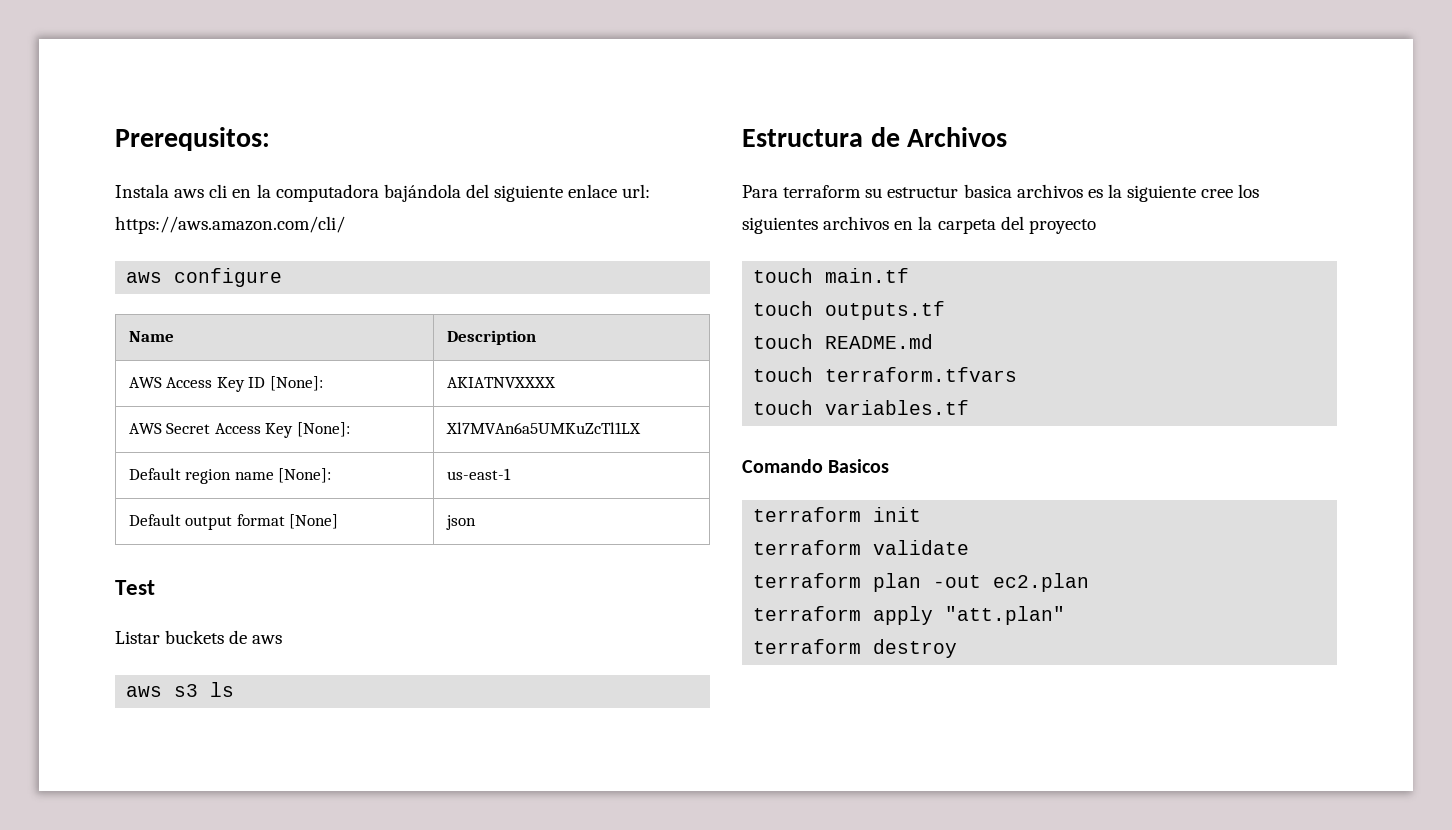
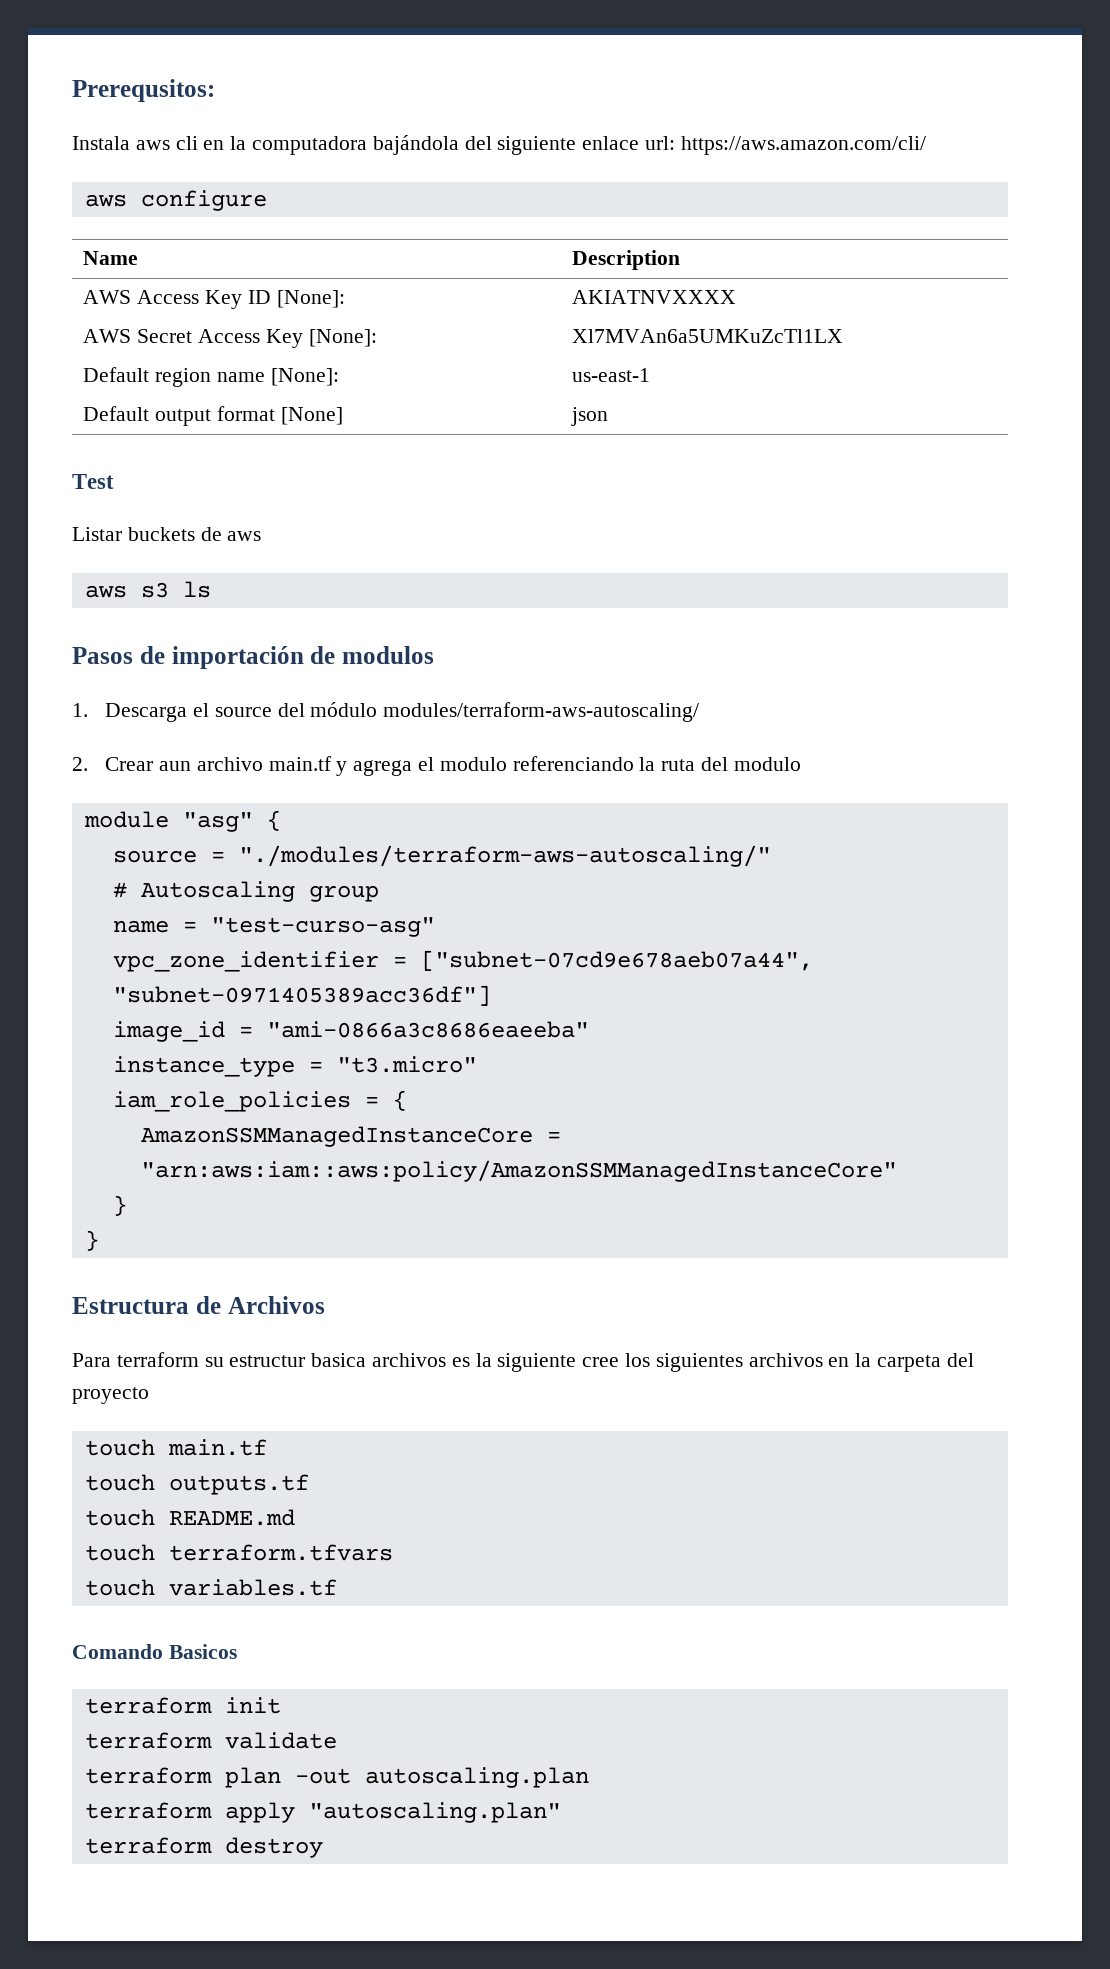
+ Pasos de importación de modulos
+ 1. Descarga el source del módulo modules/terraform-aws-autoscaling/
+ 2. Crear aun archivo main.tf y agrega el modulo referenciando la ruta del modulo
+ module "asg" {
+ source = "./modules/terraform-aws-autoscaling/"
+ # Autoscaling group
+ name = "test-curso-asg"
+ vpc_zone_identifier = ["subnet-07cd9e678aeb07a44", "subnet-0971405389acc36df"]
+ image_id = "ami-0866a3c8686eaeeba"
+ instance_type = "t3.micro"
+ iam_role_policies = {
+ AmazonSSMManagedInstanceCore = "arn:aws:iam::aws:policy/AmazonSSMManagedInstanceCore"
+ }
+ }
- terraform plan -out ec2.plan
+ terraform plan -out autoscaling.plan
- terraform apply "att.plan"
+ terraform apply "autoscaling.plan"

